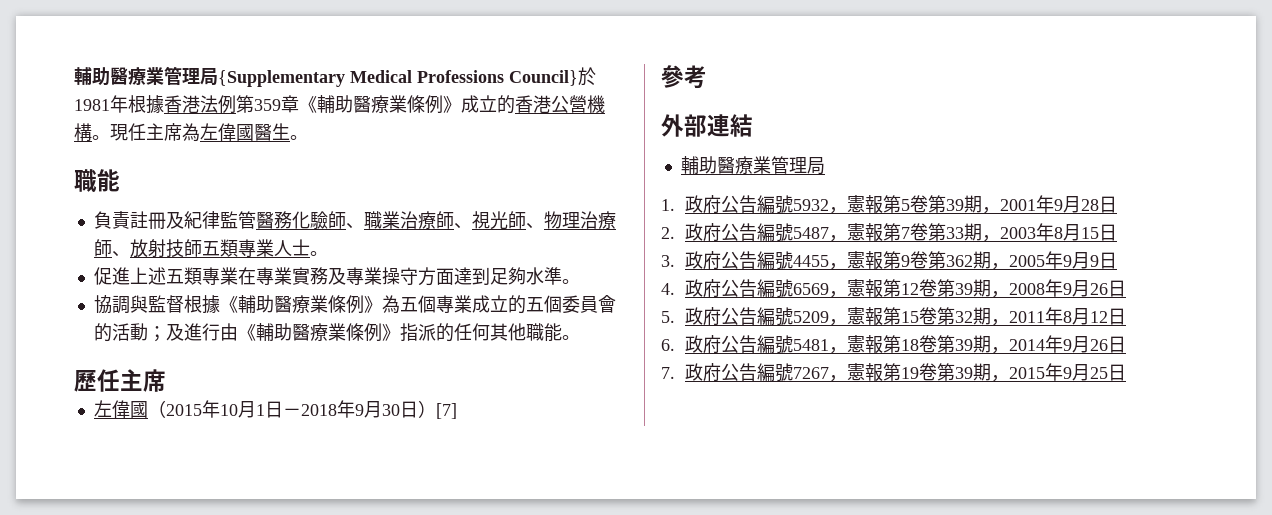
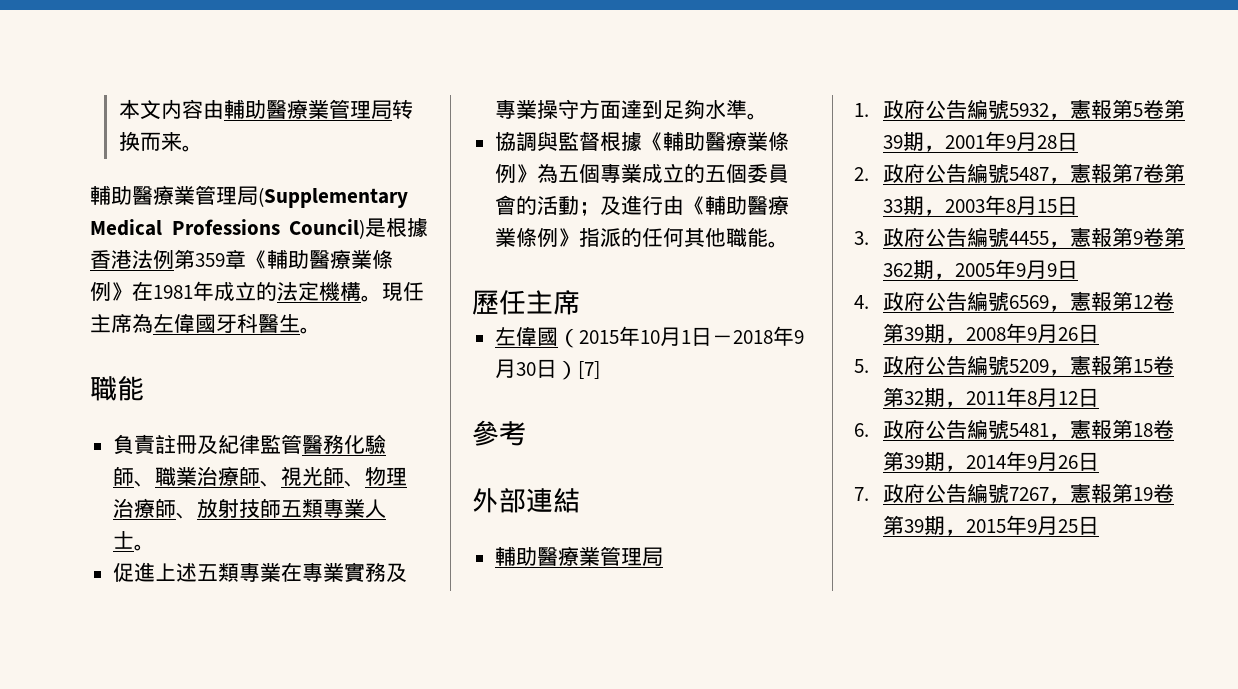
- 輔助醫療業管理局{Supplementary Medical Professions Council}於1981年根據香港法例第359章《輔助醫療業條例》成立的香港公營機構。
+ 本文内容由輔助醫療業管理局转换而来。
+ 輔助醫療業管理局(Supplementary Medical Professions Council)是根據香港法例第359章《輔助醫療業條例》在1981年成立的法定機構。
- 現任主席為左偉國醫生。
+ 現任主席為左偉國牙科醫生。

